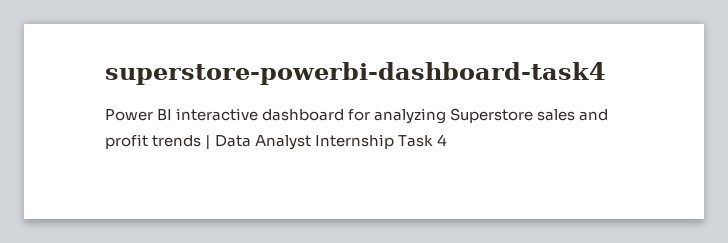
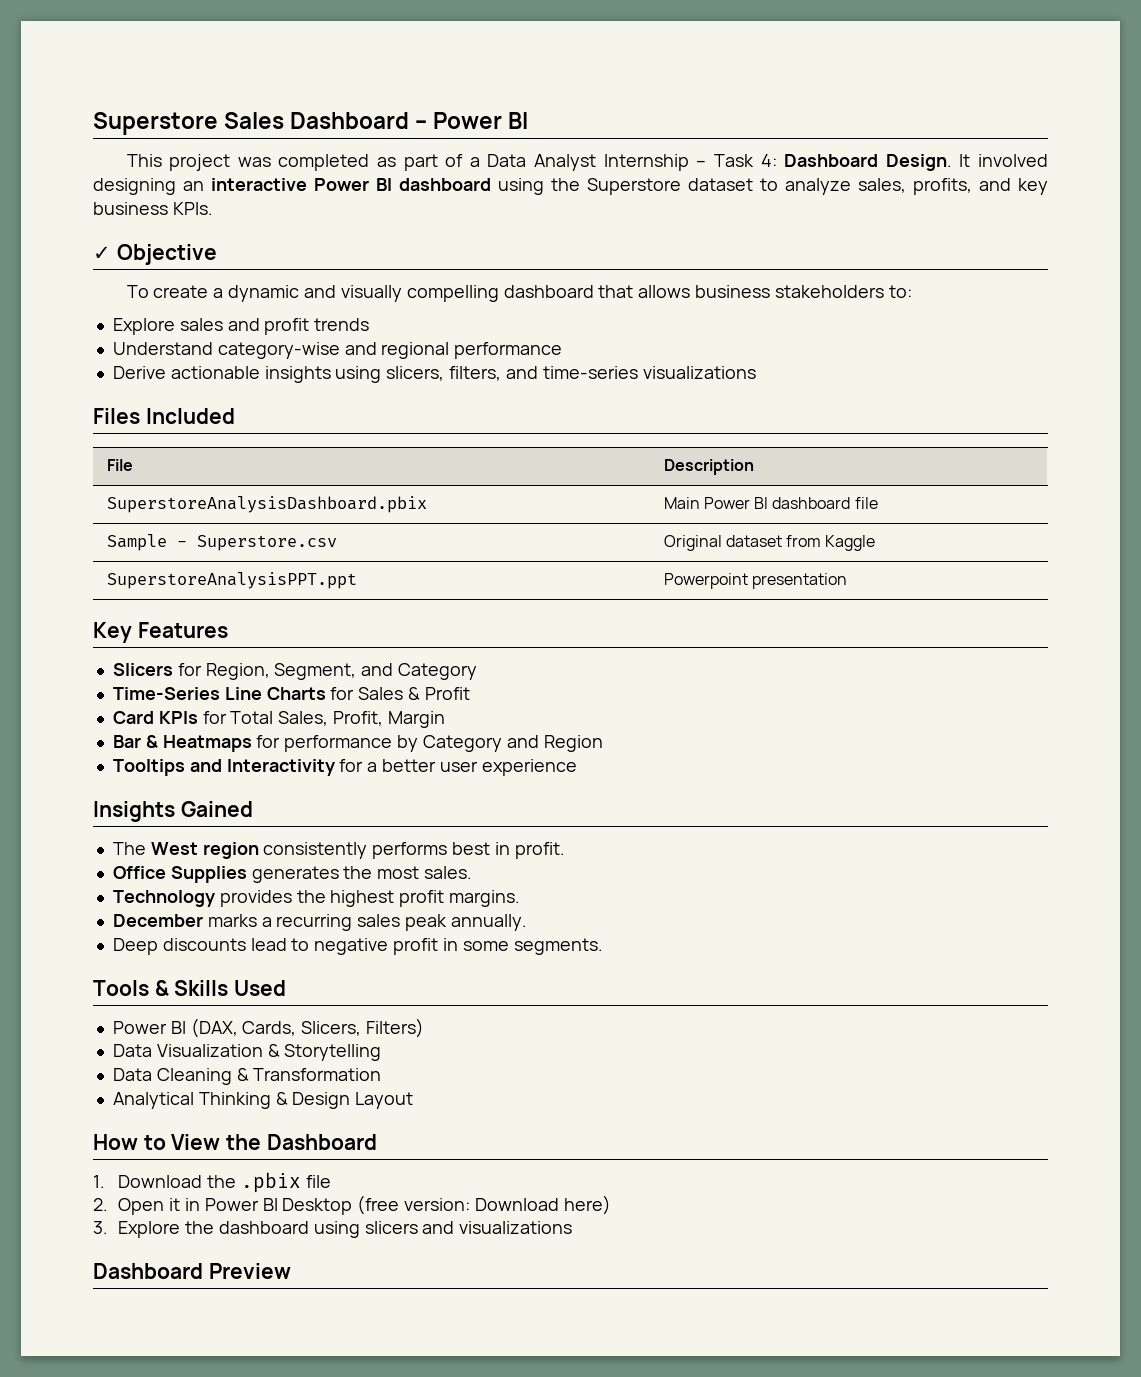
- superstore-powerbi-dashboard-task4
- Power BI interactive dashboard for analyzing Superstore sales and profit trends | Data Analyst Internship Task 4
+ Superstore Sales Dashboard – Power BI
+ This project was completed as part of a Data Analyst Internship – Task 4: Dashboard Design. It involved designing an interactive Power BI dashboard using the Superstore dataset to analyze sales, profits, and key business KPIs.
+ ✓ Objective
+ To create a dynamic and visually compelling dashboard that allows business stakeholders to:
+ Explore sales and profit trends
+ Understand category-wise and regional performance
+ Derive actionable insights using slicers, filters, and time-series visualizations
+ Files Included
+ File | Description
+ SuperstoreAnalysisDashboard.pbix | Main Power BI dashboard file
+ Sample - Superstore.csv | Original dataset from Kaggle
+ SuperstoreAnalysisPPT.ppt | Powerpoint presentation
+ Key Features
+ Slicers for Region, Segment, and Category
+ Time-Series Line Charts for Sales & Profit
+ Card KPIs for Total Sales, Profit, Margin
+ Bar & Heatmaps for performance by Category and Region
+ Tooltips and Interactivity for a better user experience
+ Insights Gained
+ The West region consistently performs best in profit.
+ Office Supplies generates the most sales.
+ Technology provides the highest profit margins.
+ December marks a recurring sales peak annually.
+ Deep discounts lead to negative profit in some segments.
+ Tools & Skills Used
+ Power BI (DAX, Cards, Slicers, Filters)
+ Data Visualization & Storytelling
+ Data Cleaning & Transformation
+ Analytical Thinking & Design Layout
+ How to View the Dashboard
+ 1. Download the .pbix file
+ 2. Open it in Power BI Desktop (free version: Download here)
+ 3. Explore the dashboard using slicers and visualizations
+ Dashboard Preview

